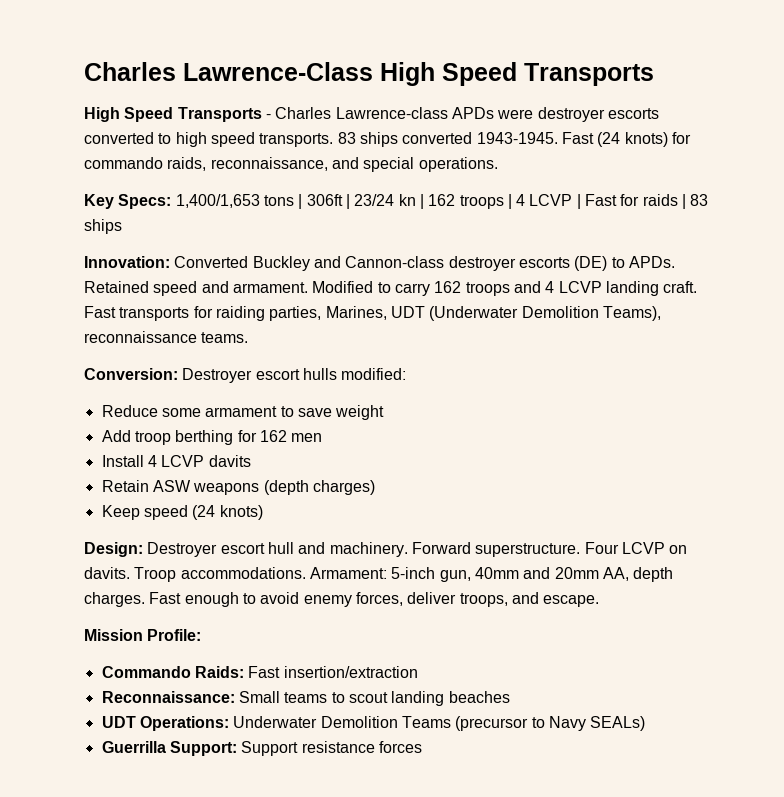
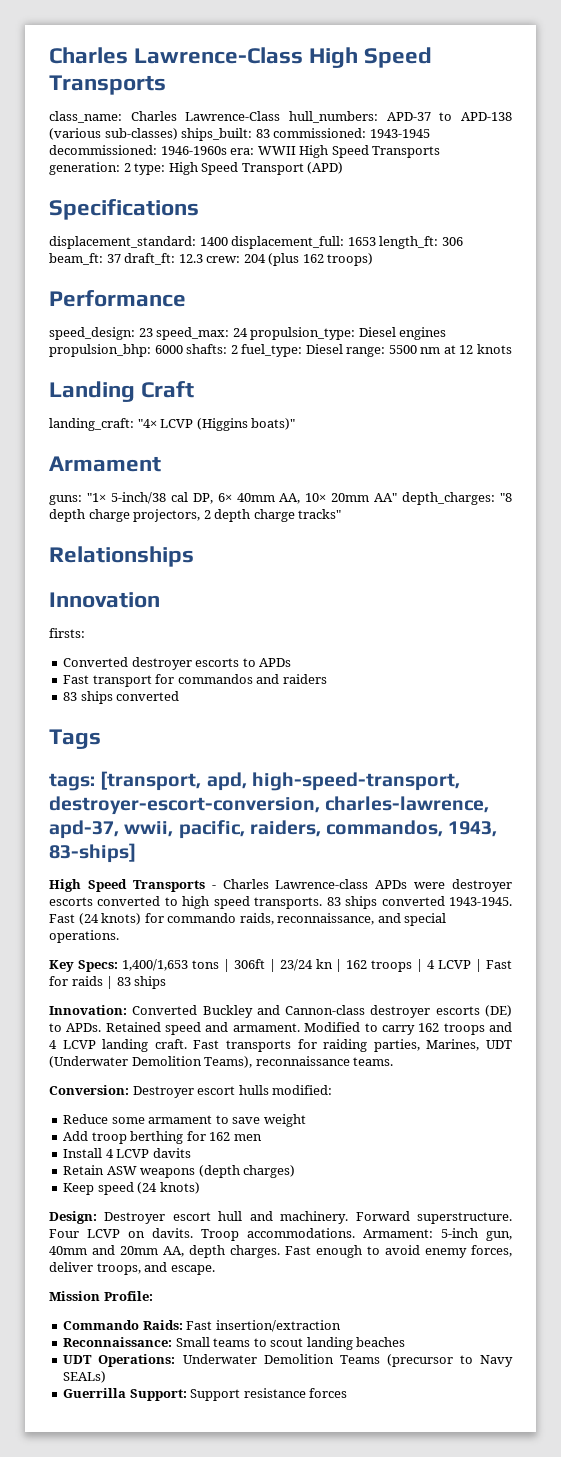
+ class_name: Charles Lawrence-Class hull_numbers: APD-37 to APD-138 (various sub-classes) ships_built: 83 commissioned: 1943-1945 decommissioned: 1946-1960s era: WWII High Speed Transports generation: 2 type: High Speed Transport (APD)
+ Specifications
+ displacement_standard: 1400 displacement_full: 1653 length_ft: 306 beam_ft: 37 draft_ft: 12.3 crew: 204 (plus 162 troops)
+ Performance
+ speed_design: 23 speed_max: 24 propulsion_type: Diesel engines propulsion_bhp: 6000 shafts: 2 fuel_type: Diesel range: 5500 nm at 12 knots
+ Landing Craft
+ landing_craft: "4× LCVP (Higgins boats)"
+ Armament
+ guns: "1× 5-inch/38 cal DP, 6× 40mm AA, 10× 20mm AA" depth_charges: "8 depth charge projectors, 2 depth charge tracks"
+ Relationships
+ Innovation
+ firsts:
+ Converted destroyer escorts to APDs
+ Fast transport for commandos and raiders
+ 83 ships converted
+ Tags
+ tags: [transport, apd, high-speed-transport, destroyer-escort-conversion, charles-lawrence, apd-37, wwii, pacific, raiders, commandos, 1943, 83-ships]

